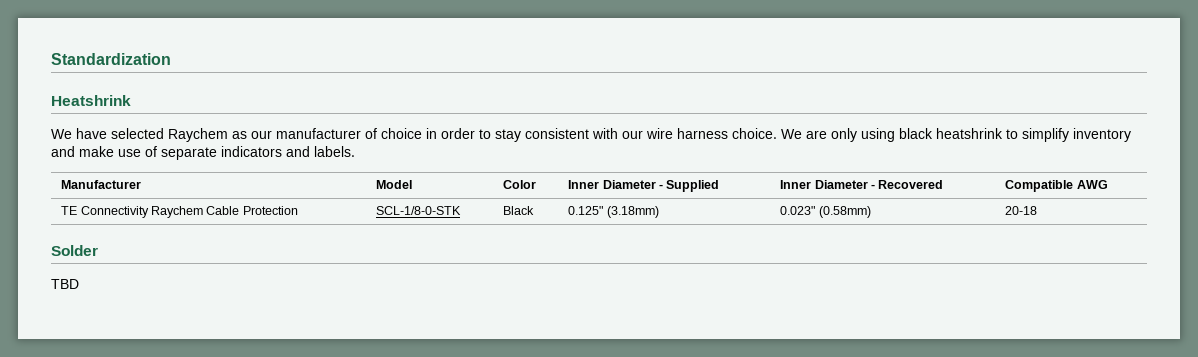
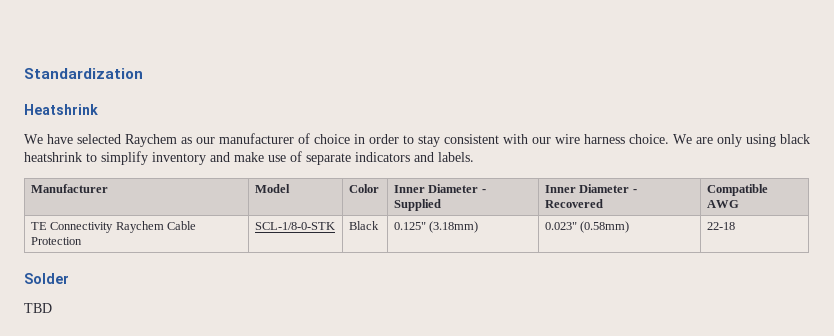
- TE Connectivity Raychem Cable Protection | SCL-1/8-0-STK | Black | 0.125" (3.18mm) | 0.023" (0.58mm) | 20-18
+ TE Connectivity Raychem Cable Protection | SCL-1/8-0-STK | Black | 0.125" (3.18mm) | 0.023" (0.58mm) | 22-18

